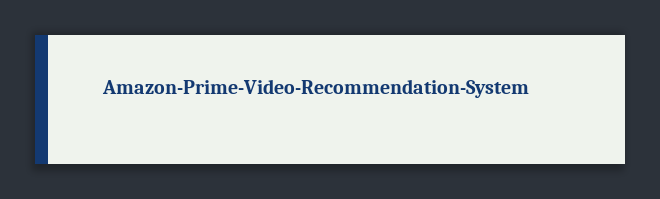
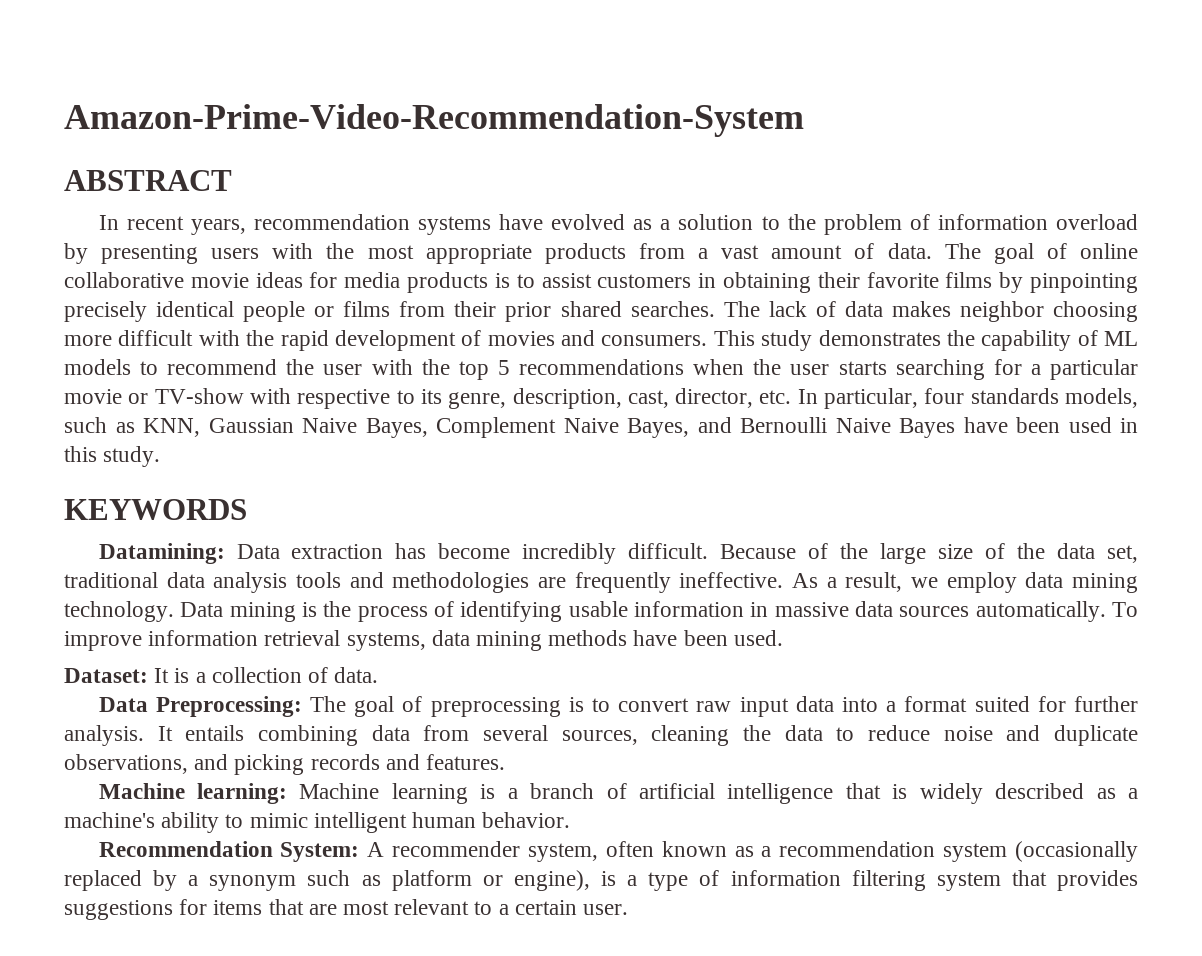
+ ABSTRACT
+ In recent years, recommendation systems have evolved as a solution to the problem of information overload by presenting users with the most appropriate products from a vast amount of data. The goal of online collaborative movie ideas for media products is to assist customers in obtaining their favorite films by pinpointing precisely identical people or films from their prior shared searches. The lack of data makes neighbor choosing more difficult with the rapid development of movies and consumers. This study demonstrates the capability of ML models to recommend the user with the top 5 recommendations when the user starts searching for a particular movie or TV-show with respective to its genre, description, cast, director, etc. In particular, four standards models, such as KNN, Gaussian Naive Bayes, Complement Naive Bayes, and Bernoulli Naive Bayes have been used in this study.
+ KEYWORDS
+ Datamining: Data extraction has become incredibly difficult. Because of the large size of the data set, traditional data analysis tools and methodologies are frequently ineffective. As a result, we employ data mining technology. Data mining is the process of identifying usable information in massive data sources automatically. To improve information retrieval systems, data mining methods have been used.
+ Dataset: It is a collection of data.
+ Data Preprocessing: The goal of preprocessing is to convert raw input data into a format suited for further analysis. It entails combining data from several sources, cleaning the data to reduce noise and duplicate observations, and picking records and features.
+ Machine learning: Machine learning is a branch of artificial intelligence that is widely described as a machine's ability to mimic intelligent human behavior.
+ Recommendation System: A recommender system, often known as a recommendation system (occasionally replaced by a synonym such as platform or engine), is a type of information filtering system that provides suggestions for items that are most relevant to a certain user.

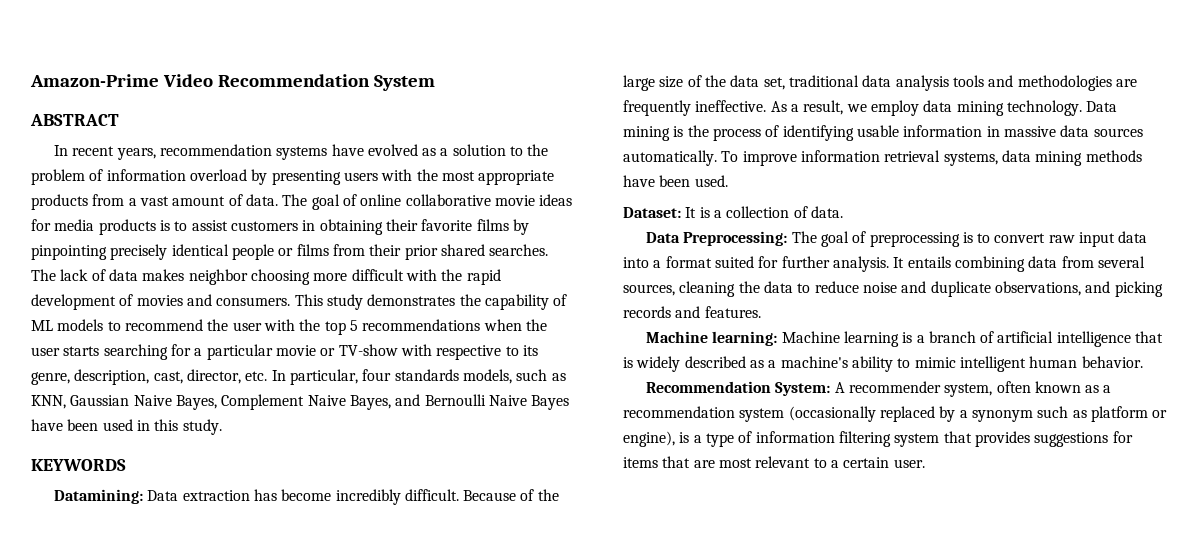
- Amazon-Prime-Video-Recommendation-System
+ Amazon-Prime Video Recommendation System

